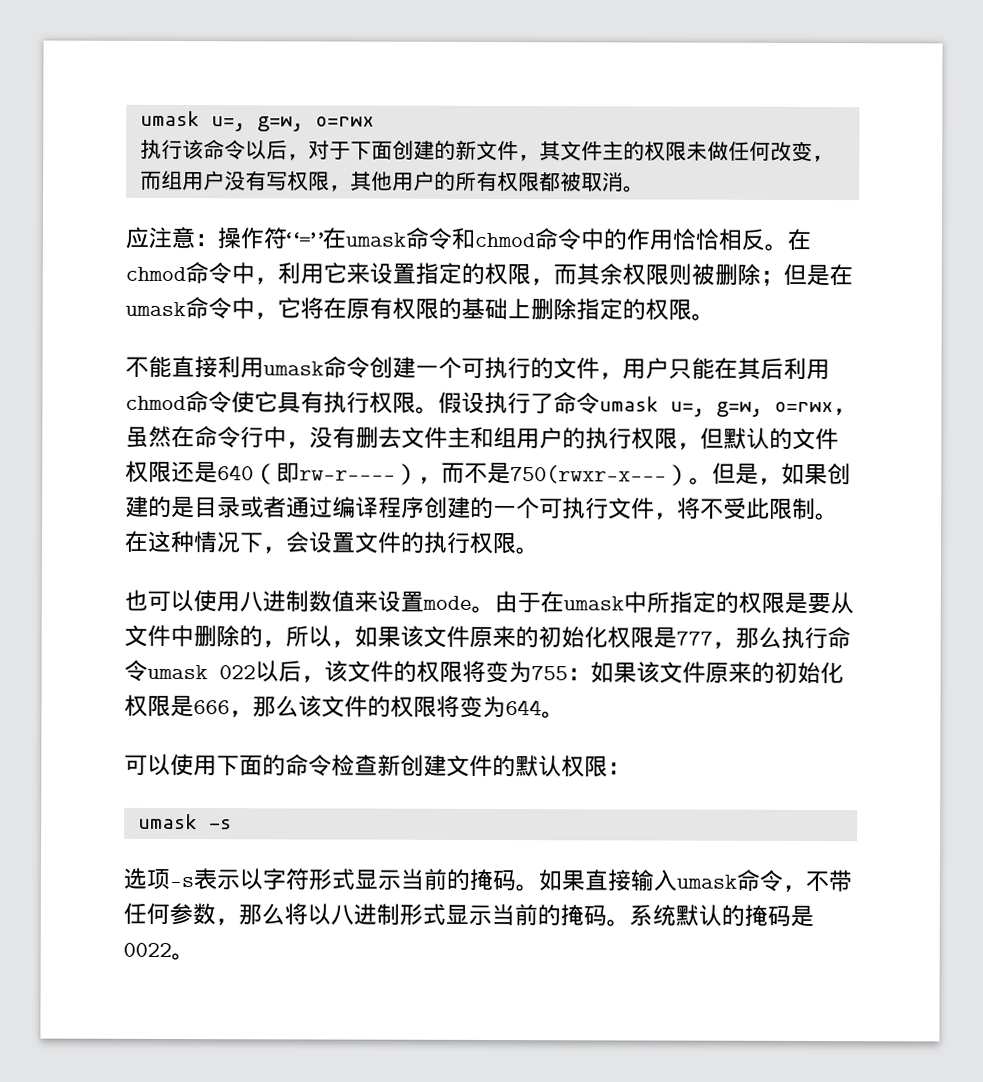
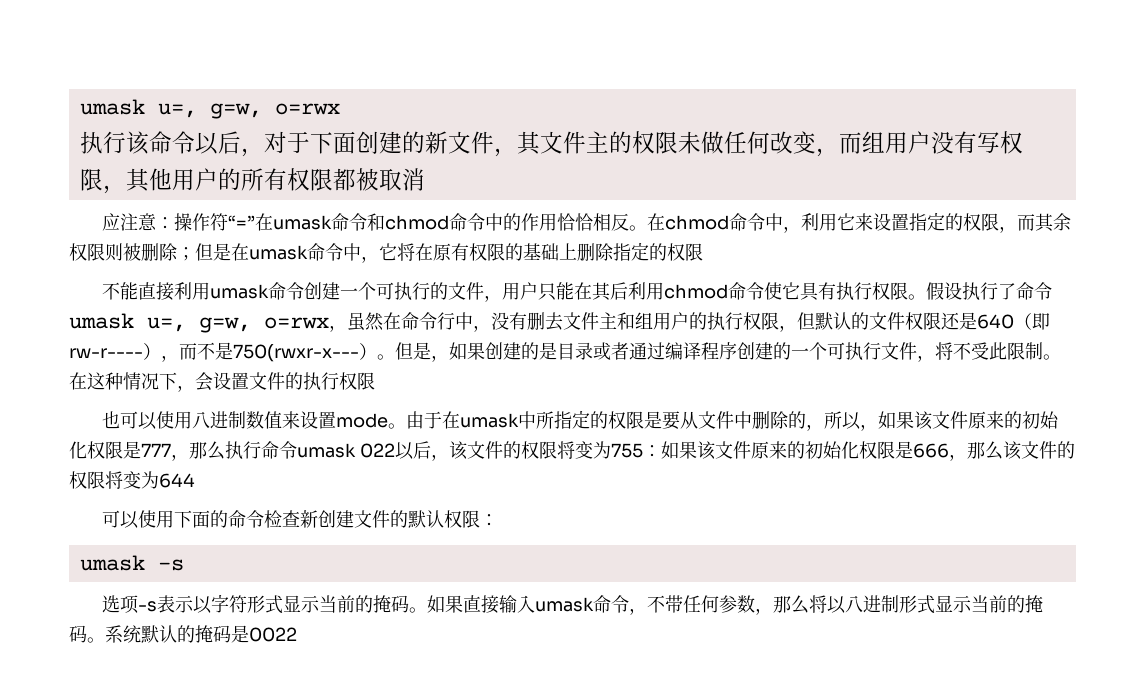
- 执行该命令以后，对于下面创建的新文件，其文件主的权限未做任何改变，而组用户没有写权限，其他用户的所有权限都被取消。
+ 执行该命令以后，对于下面创建的新文件，其文件主的权限未做任何改变，而组用户没有写权限，其他用户的所有权限都被取消
- 在chmod命令中，利用它来设置指定的权限，而其余权限则被删除；但是在umask命令中，它将在原有权限的基础上删除指定的权限。
+ 在chmod命令中，利用它来设置指定的权限，而其余权限则被删除；但是在umask命令中，它将在原有权限的基础上删除指定的权限
- 在这种情况下，会设置文件的执行权限。
+ 在这种情况下，会设置文件的执行权限
- 由于在umask中所指定的权限是要从文件中删除的，所以，如果该文件原来的初始化权限是777，那么执行命令umask 022以后，该文件的权限将变为755：如果该文件原来的初始化权限是666，那么该文件的权限将变为644。
+ 由于在umask中所指定的权限是要从文件中删除的，所以，如果该文件原来的初始化权限是777，那么执行命令umask 022以后，该文件的权限将变为755：如果该文件原来的初始化权限是666，那么该文件的权限将变为644
- 系统默认的掩码是0022。
+ 系统默认的掩码是0022

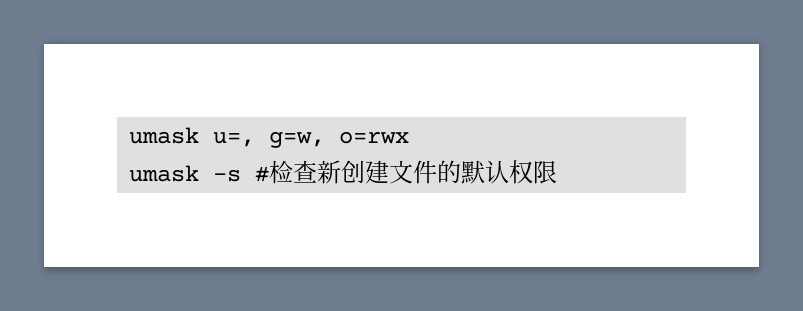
- 执行该命令以后，对于下面创建的新文件，其文件主的权限未做任何改变，而组用户没有写权限，其他用户的所有权限都被取消
- 应注意：操作符“=”在umask命令和chmod命令中的作用恰恰相反。在chmod命令中，利用它来设置指定的权限，而其余权限则被删除；但是在umask命令中，它将在原有权限的基础上删除指定的权限
- 不能直接利用umask命令创建一个可执行的文件，用户只能在其后利用chmod命令使它具有执行权限。假设执行了命令umask u=, g=w, o=rwx，虽然在命令行中，没有删去文件主和组用户的执行权限，但默认的文件权限还是640（即rw-r----），而不是750(rwxr-x---）。但是，如果创建的是目录或者通过编译程序创建的一个可执行文件，将不受此限制。在这种情况下，会设置文件的执行权限
- 也可以使用八进制数值来设置mode。由于在umask中所指定的权限是要从文件中删除的，所以，如果该文件原来的初始化权限是777，那么执行命令umask 022以后，该文件的权限将变为755：如果该文件原来的初始化权限是666，那么该文件的权限将变为644
- 可以使用下面的命令检查新创建文件的默认权限：
- umask -s
- 选项-s表示以字符形式显示当前的掩码。如果直接输入umask命令，不带任何参数，那么将以八进制形式显示当前的掩码。系统默认的掩码是0022
+ umask -s #检查新创建文件的默认权限

